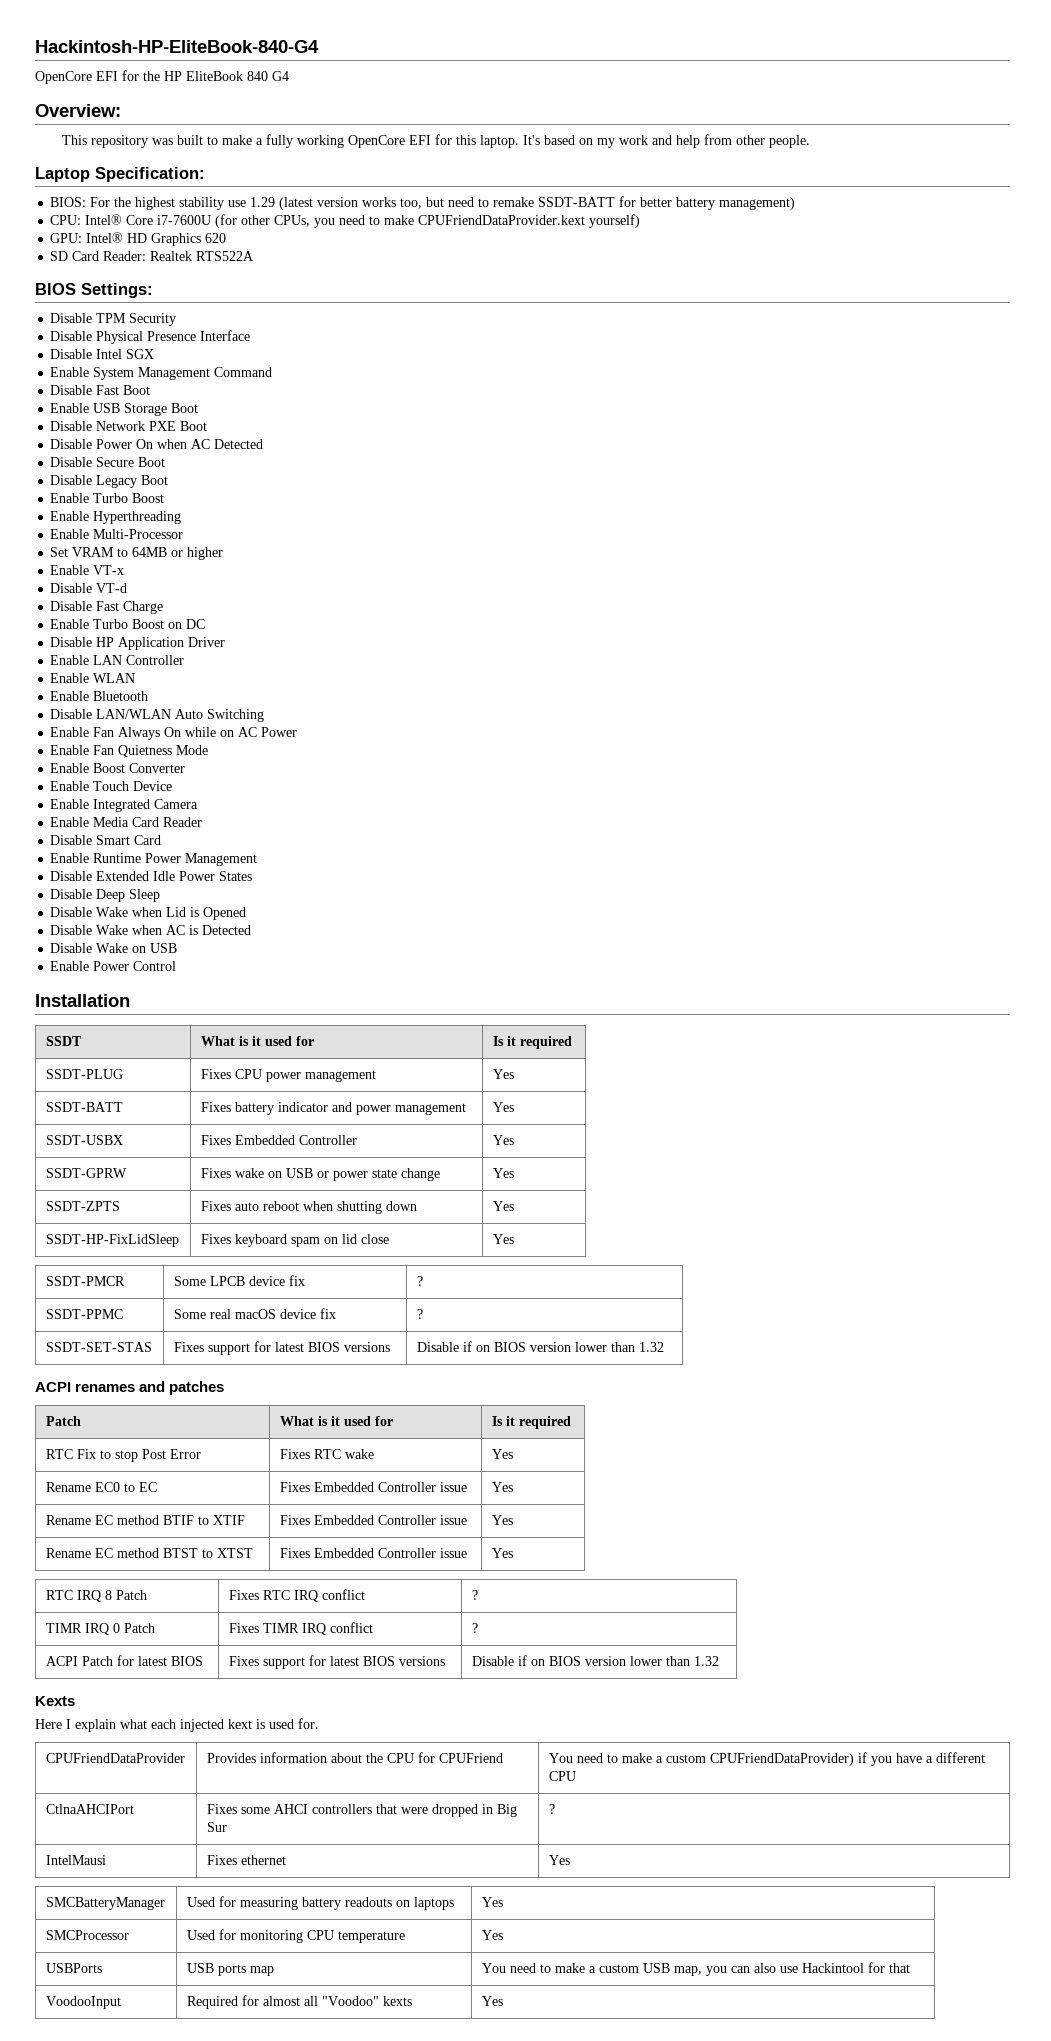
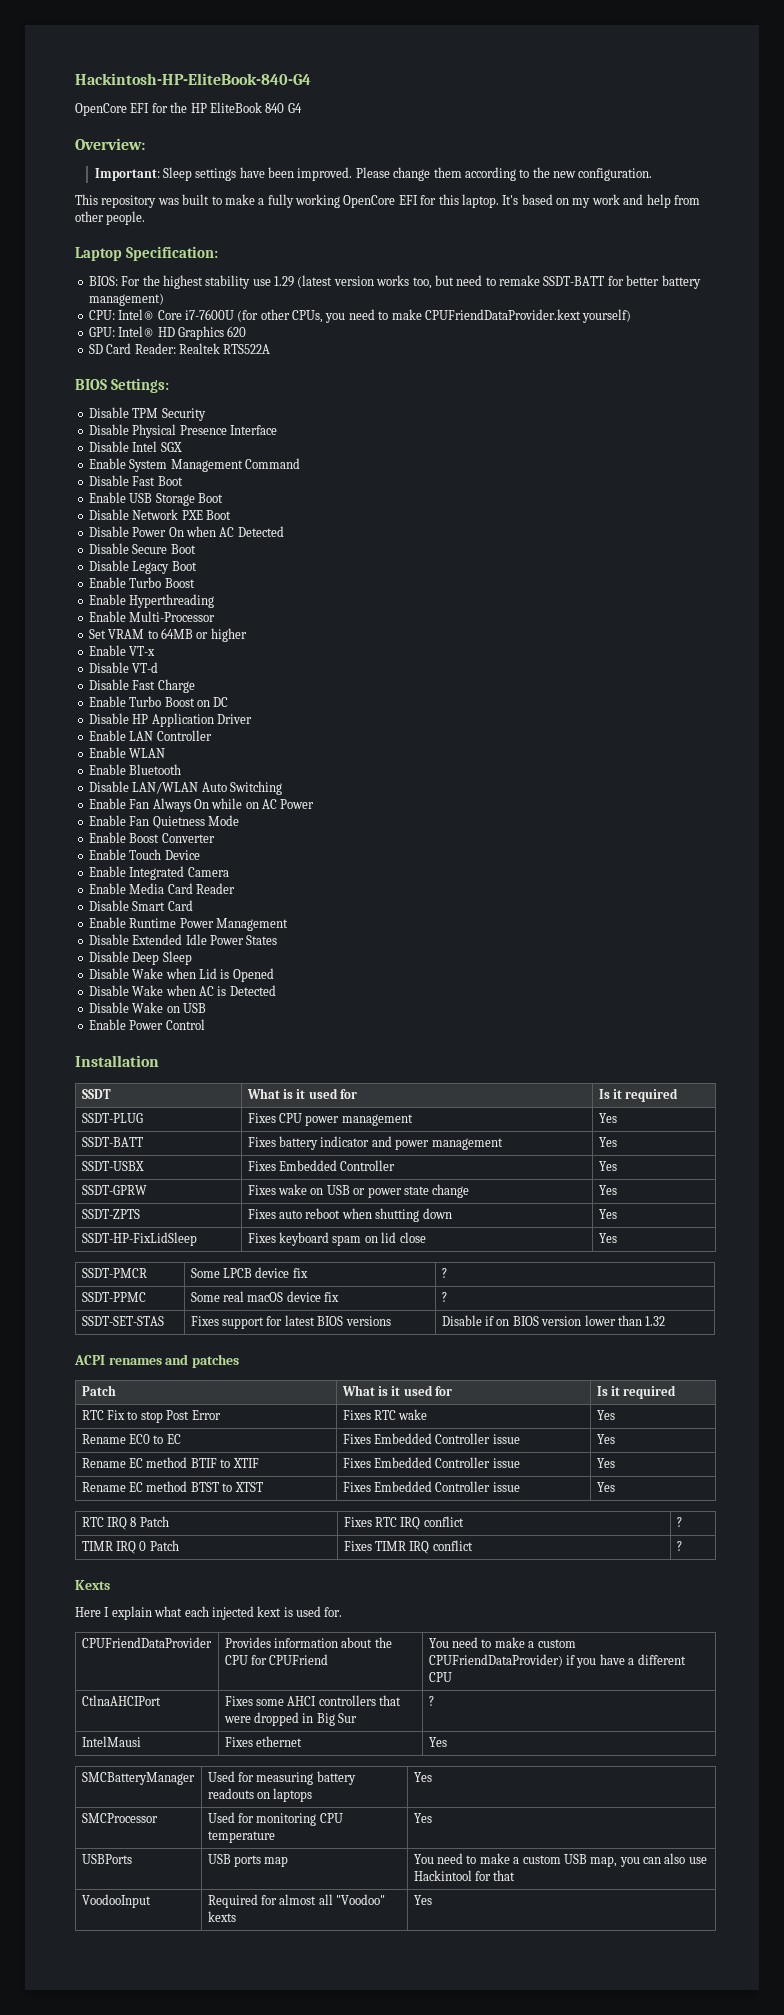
+ Important: Sleep settings have been improved. Please change them according to the new configuration.
- ACPI Patch for latest BIOS | Fixes support for latest BIOS versions | Disable if on BIOS version lower than 1.32

